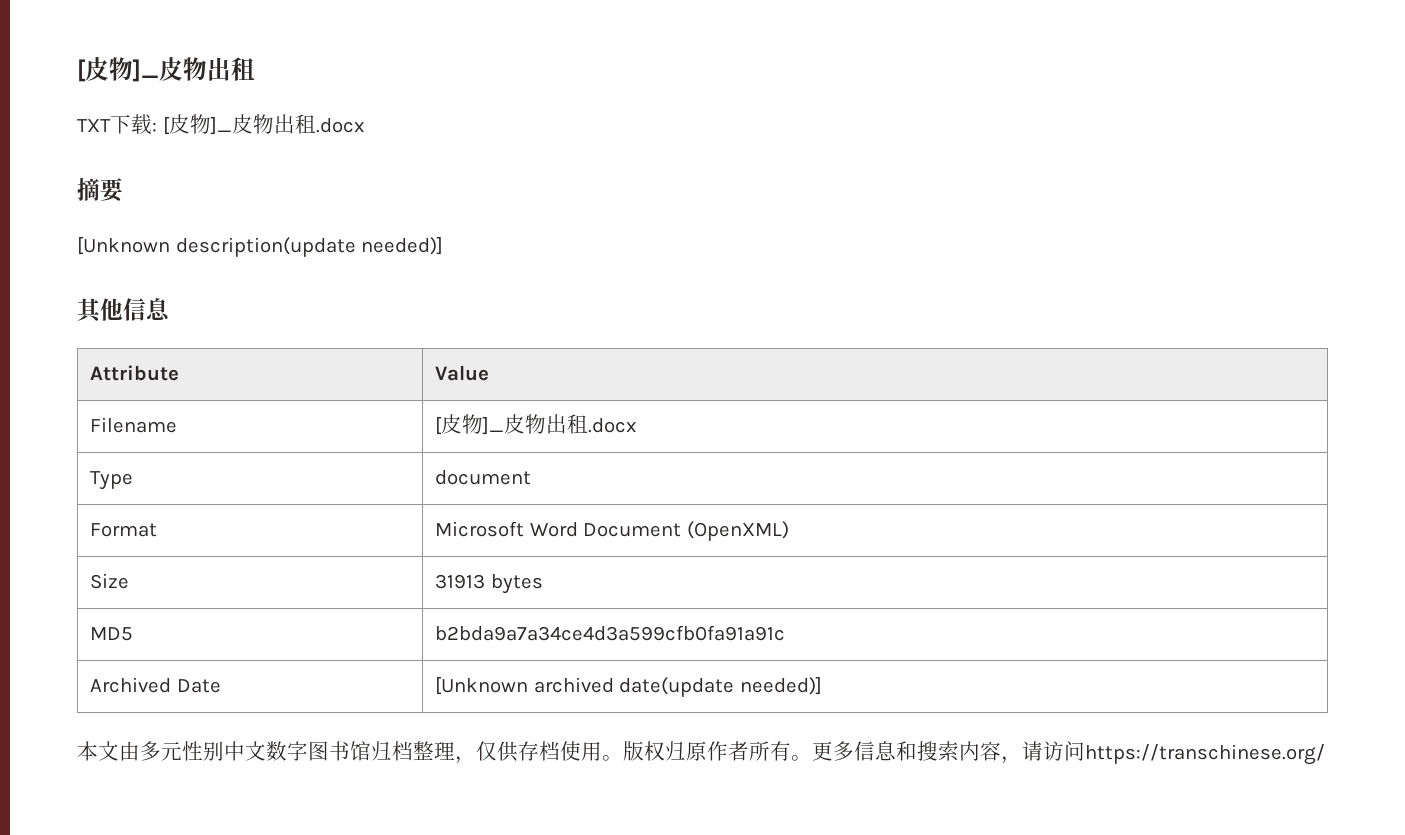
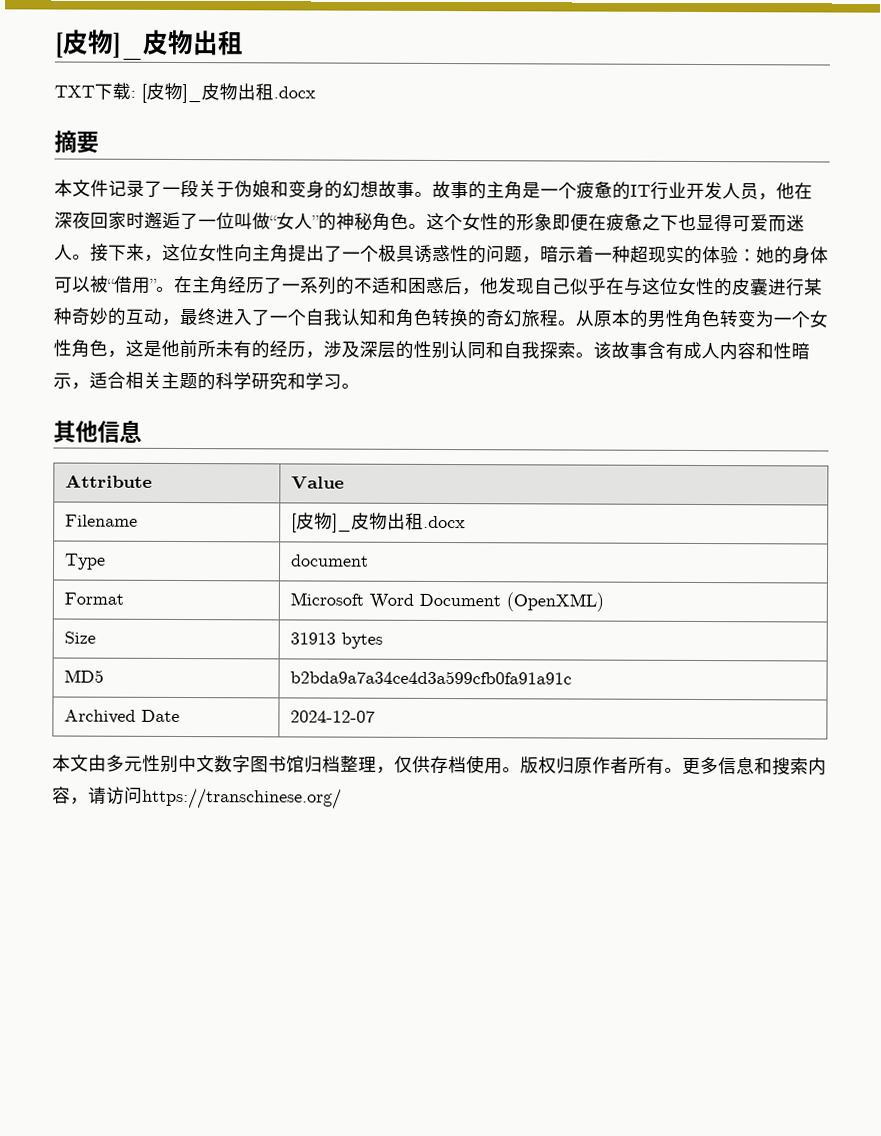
- [Unknown description(update needed)]
+ 本文件记录了一段关于伪娘和变身的幻想故事。故事的主角是一个疲惫的IT行业开发人员，他在深夜回家时邂逅了一位叫做“女人”的神秘角色。这个女性的形象即便在疲惫之下也显得可爱而迷人。接下来，这位女性向主角提出了一个极具诱惑性的问题，暗示着一种超现实的体验：她的身体可以被“借用”。在主角经历了一系列的不适和困惑后，他发现自己似乎在与这位女性的皮囊进行某种奇妙的互动，最终进入了一个自我认知和角色转换的奇幻旅程。从原本的男性角色转变为一个女性角色，这是他前所未有的经历，涉及深层的性别认同和自我探索。该故事含有成人内容和性暗示，适合相关主题的科学研究和学习。
- Archived Date | [Unknown archived date(update needed)]
+ Archived Date | 2024-12-07

